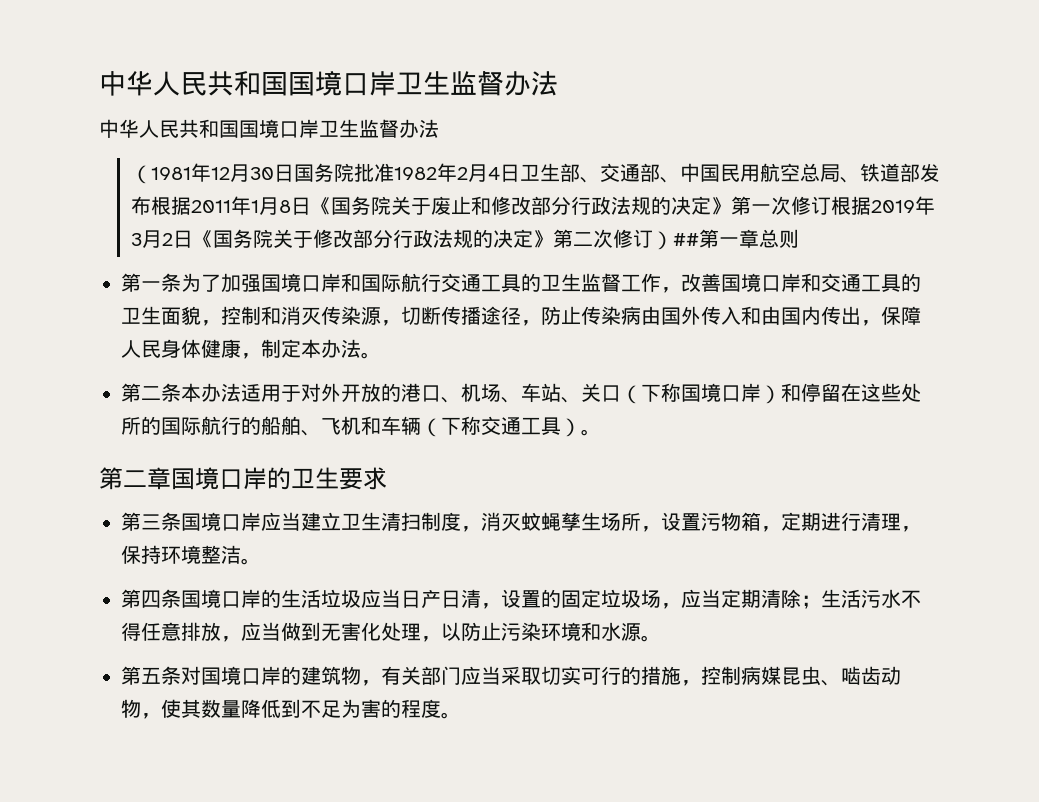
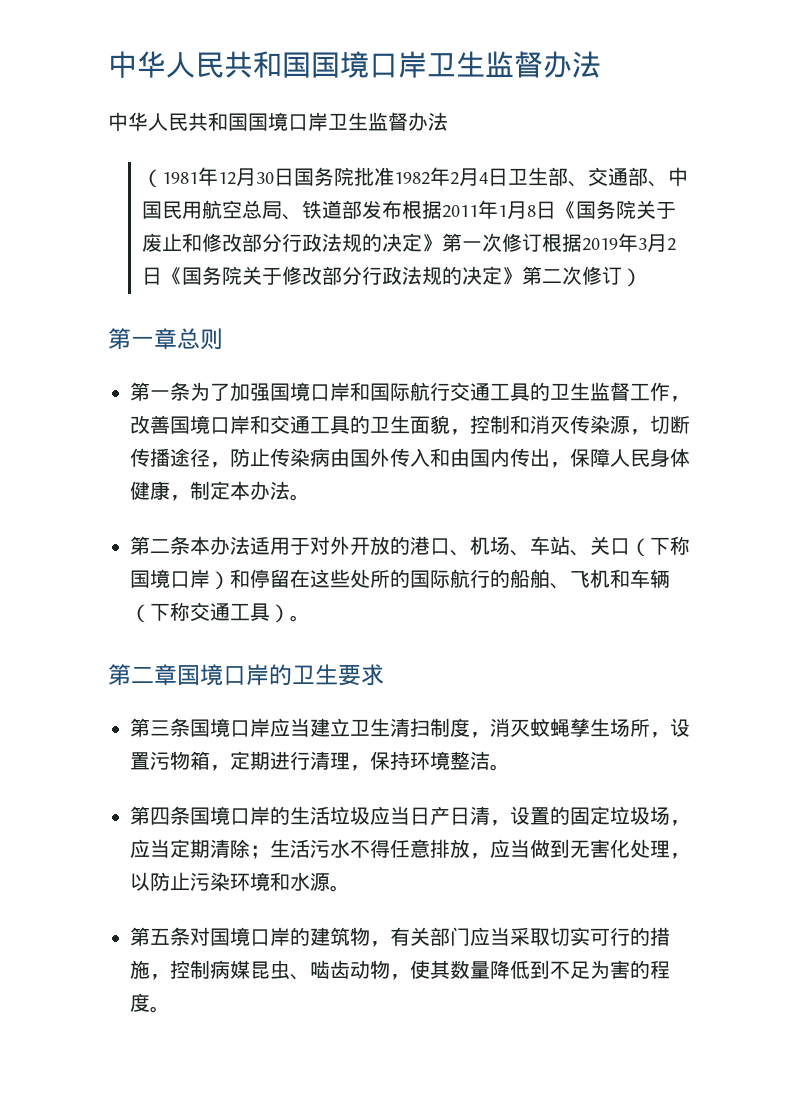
- （1981年12月30日国务院批准1982年2月4日卫生部、交通部、中国民用航空总局、铁道部发布根据2011年1月8日《国务院关于废止和修改部分行政法规的决定》第一次修订根据2019年3月2日《国务院关于修改部分行政法规的决定》第二次修订）##第一章总则
+ （1981年12月30日国务院批准1982年2月4日卫生部、交通部、中国民用航空总局、铁道部发布根据2011年1月8日《国务院关于废止和修改部分行政法规的决定》第一次修订根据2019年3月2日《国务院关于修改部分行政法规的决定》第二次修订）
+ 第一章总则

